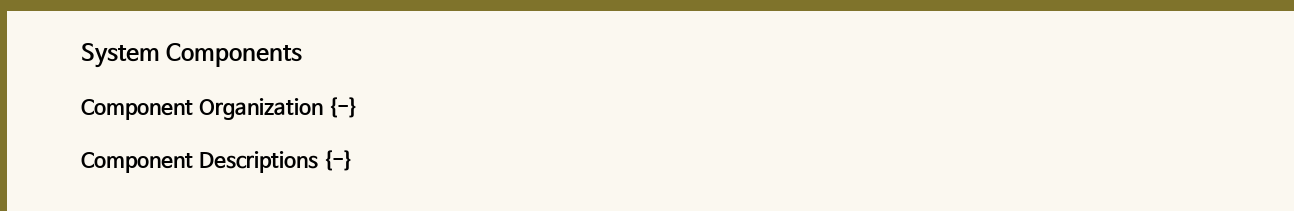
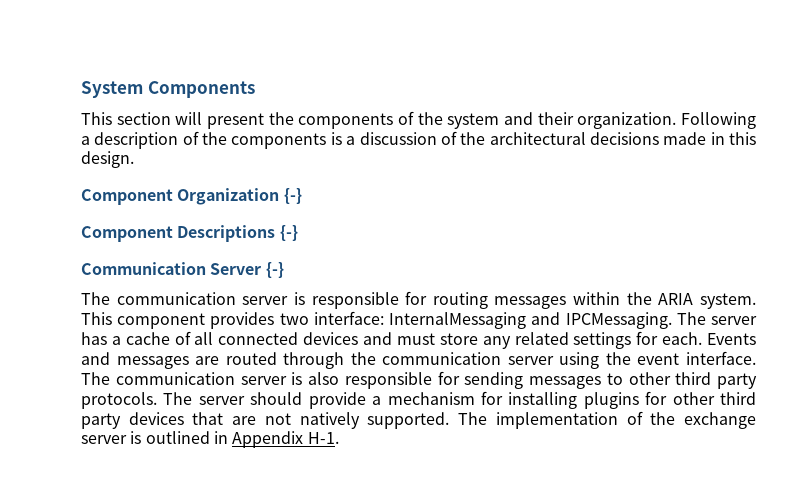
+ This section will present the components of the system and their organization. Following a description of the components is a discussion of the architectural decisions made in this design.
+ Communication Server {-}
+ The communication server is responsible for routing messages within the ARIA system. This component provides two interface: InternalMessaging and IPCMessaging. The server has a cache of all connected devices and must store any related settings for each. Events and messages are routed through the communication server using the event interface. The communication server is also responsible for sending messages to other third party protocols. The server should provide a mechanism for installing plugins for other third party devices that are not natively supported. The implementation of the exchange server is outlined in Appendix H-1.

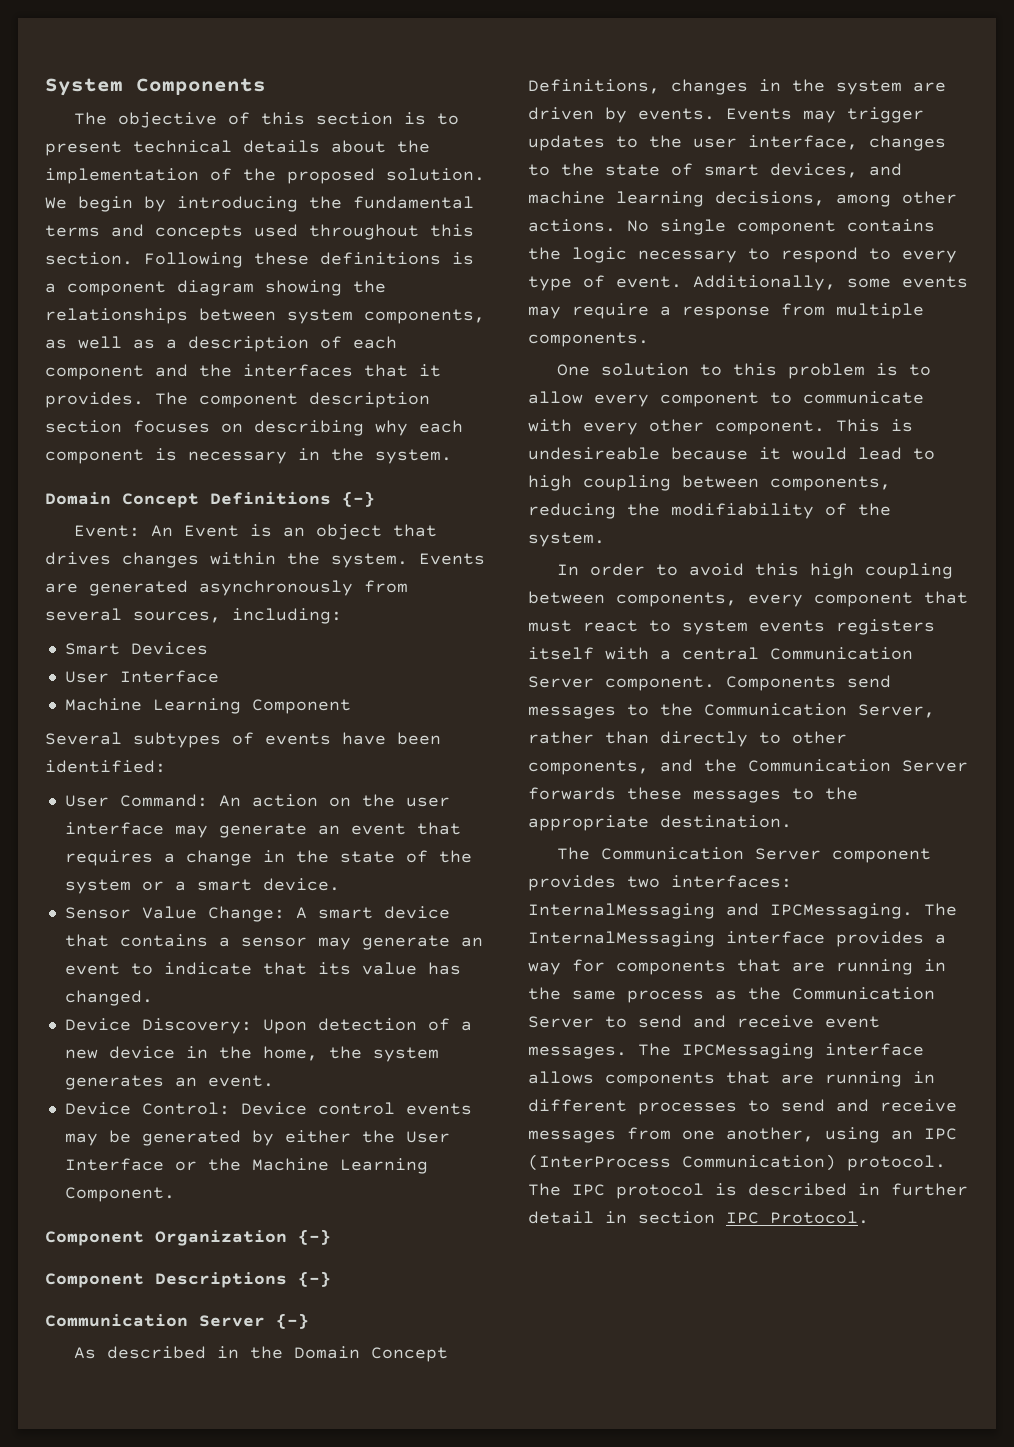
- This section will present the components of the system and their organization. Following a description of the components is a discussion of the architectural decisions made in this design.
+ The objective of this section is to present technical details about the implementation of the proposed solution. We begin by introducing the fundamental terms and concepts used throughout this section. Following these definitions is a component diagram showing the relationships between system components, as well as a description of each component and the interfaces that it provides. The component description section focuses on describing why each component is necessary in the system.
+ Domain Concept Definitions {-}
+ Event: An Event is an object that drives changes within the system. Events are generated asynchronously from several sources, including:
+ Smart Devices
+ User Interface
+ Machine Learning Component
+ Several subtypes of events have been identified:
+ User Command: An action on the user interface may generate an event that requires a change in the state of the system or a smart device.
+ Sensor Value Change: A smart device that contains a sensor may generate an event to indicate that its value has changed.
+ Device Discovery: Upon detection of a new device in the home, the system generates an event.
+ Device Control: Device control events may be generated by either the User Interface or the Machine Learning Component.
- The communication server is responsible for routing messages within the ARIA system. This component provides two interface: InternalMessaging and IPCMessaging.
+ As described in the Domain Concept Definitions, changes in the system are driven by events. Events may trigger updates to the user interface, changes to the state of smart devices, and machine learning decisions, among other actions. No single component contains the logic necessary to respond to every type of event. Additionally, some events may require a response from multiple components.
+ One solution to this problem is to allow every component to communicate with every other component. This is undesireable because it would lead to high coupling between components, reducing the modifiability of the system.
+ In order to avoid this high coupling between components, every component that must react to system events registers itself with a central Communication Server component. Components send messages to the Communication Server, rather than directly to other components, and the Communication Server forwards these messages to the appropriate destination.
+ The Communication Server component provides two interfaces: InternalMessaging and IPCMessaging.
- The server has a cache of all connected devices and must store any related settings for each. Events and messages are routed through the communication server using the event interface. The communication server is also responsible for sending messages to other third party protocols. The server should provide a mechanism for installing plugins for other third party devices that are not natively supported. The implementation of the exchange server is outlined in Appendix H-1.
+ The InternalMessaging interface provides a way for components that are running in the same process as the Communication Server to send and receive event messages. The IPCMessaging interface allows components that are running in different processes to send and receive messages from one another, using an IPC (InterProcess Communication) protocol. The IPC protocol is described in further detail in section IPC Protocol.

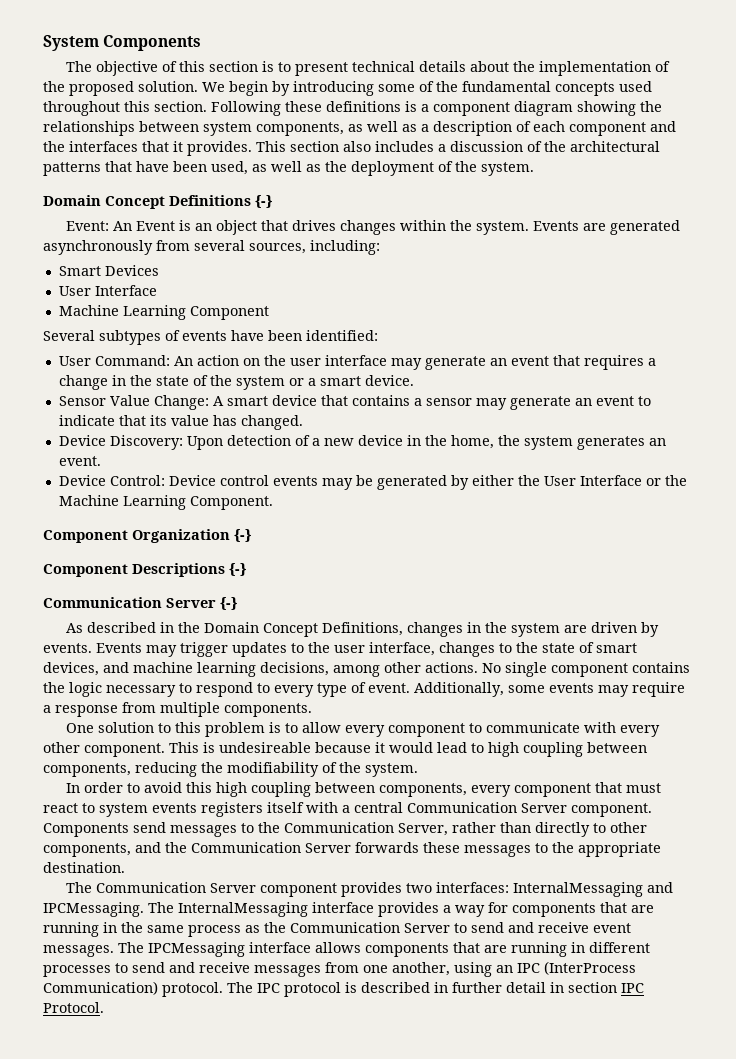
- We begin by introducing the fundamental terms and concepts used throughout this section.
+ We begin by introducing some of the fundamental concepts used throughout this section.
- The component description section focuses on describing why each component is necessary in the system.
+ This section also includes a discussion of the architectural patterns that have been used, as well as the deployment of the system.

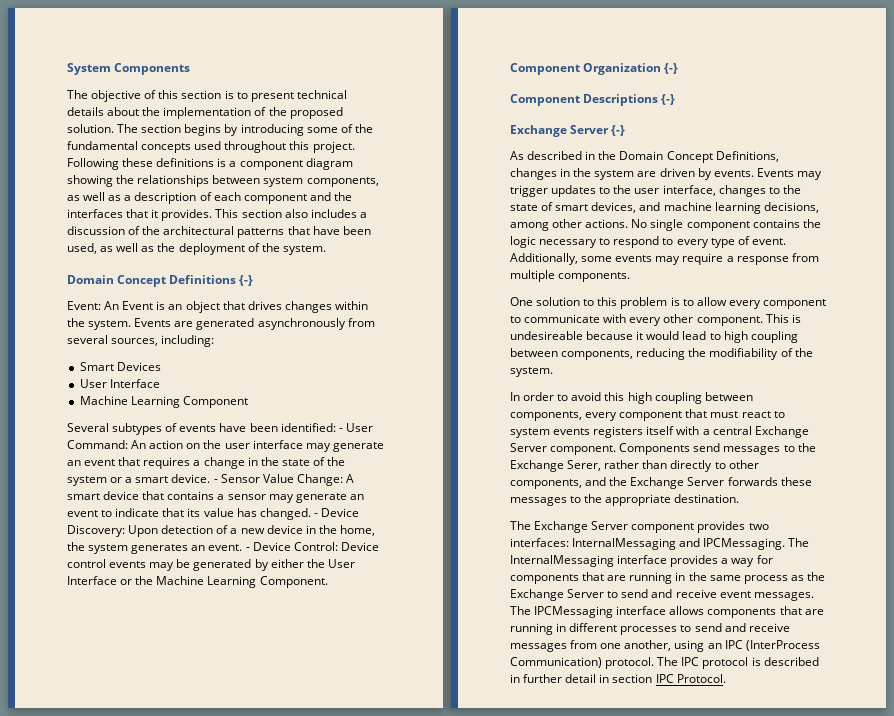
- We begin by introducing some of the fundamental concepts used throughout this section.
+ The section begins by introducing some of the fundamental concepts used throughout this project.
- Several subtypes of events have been identified:
- User Command:
+ Several subtypes of events have been identified: - User Command:
- An action on the user interface may generate an event that requires a change in the state of the system or a smart device.
- Sensor Value Change:
+ An action on the user interface may generate an event that requires a change in the state of the system or a smart device. - Sensor Value Change:
- A smart device that contains a sensor may generate an event to indicate that its value has changed.
- Device Discovery:
+ A smart device that contains a sensor may generate an event to indicate that its value has changed. - Device Discovery:
- Upon detection of a new device in the home, the system generates an event.
- Device Control:
+ Upon detection of a new device in the home, the system generates an event. - Device Control:
- Communication Server {-}
+ Exchange Server {-}
- In order to avoid this high coupling between components, every component that must react to system events registers itself with a central Communication Server component.
+ In order to avoid this high coupling between components, every component that must react to system events registers itself with a central Exchange Server component.
- Components send messages to the Communication Server, rather than directly to other components, and the Communication Server forwards these messages to the appropriate destination.
+ Components send messages to the Exchange Serer, rather than directly to other components, and the Exchange Server forwards these messages to the appropriate destination.
- The Communication Server component provides two interfaces: InternalMessaging and IPCMessaging.
+ The Exchange Server component provides two interfaces: InternalMessaging and IPCMessaging.
- The InternalMessaging interface provides a way for components that are running in the same process as the Communication Server to send and receive event messages.
+ The InternalMessaging interface provides a way for components that are running in the same process as the Exchange Server to send and receive event messages.

